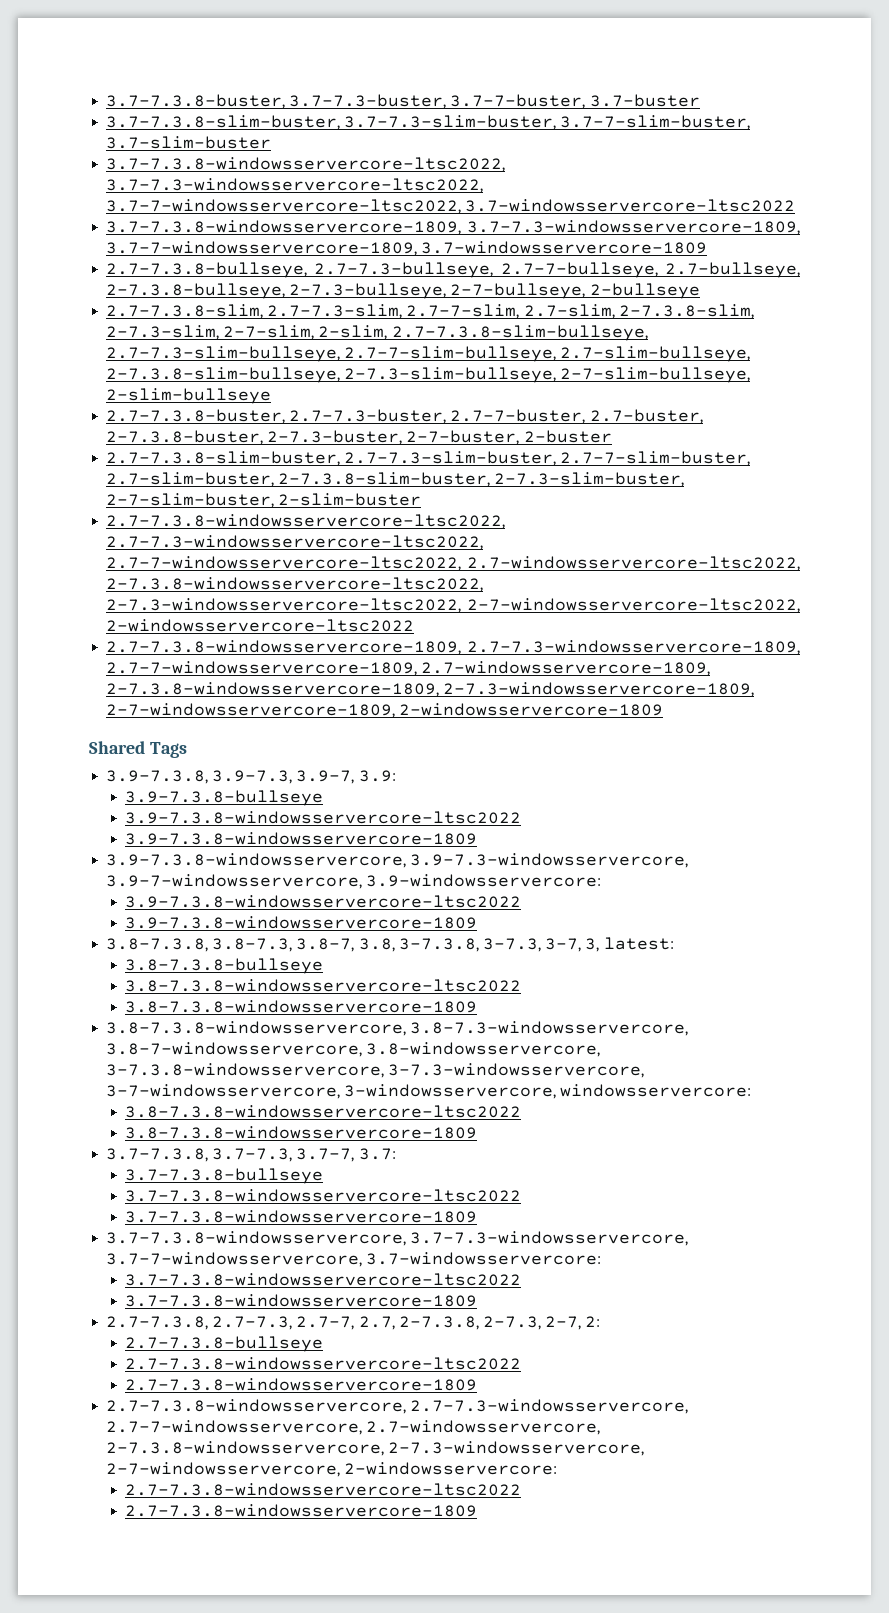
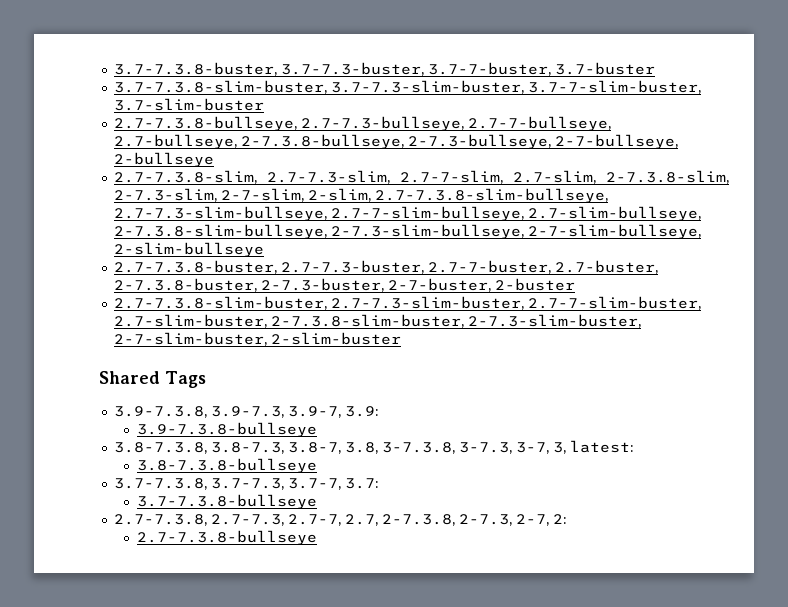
- 3.7-7.3.8-windowsservercore-ltsc2022, 3.7-7.3-windowsservercore-ltsc2022, 3.7-7-windowsservercore-ltsc2022, 3.7-windowsservercore-ltsc2022
- 3.7-7.3.8-windowsservercore-1809, 3.7-7.3-windowsservercore-1809, 3.7-7-windowsservercore-1809, 3.7-windowsservercore-1809
- 2.7-7.3.8-windowsservercore-ltsc2022, 2.7-7.3-windowsservercore-ltsc2022, 2.7-7-windowsservercore-ltsc2022, 2.7-windowsservercore-ltsc2022, 2-7.3.8-windowsservercore-ltsc2022, 2-7.3-windowsservercore-ltsc2022, 2-7-windowsservercore-ltsc2022, 2-windowsservercore-ltsc2022
- 2.7-7.3.8-windowsservercore-1809, 2.7-7.3-windowsservercore-1809, 2.7-7-windowsservercore-1809, 2.7-windowsservercore-1809, 2-7.3.8-windowsservercore-1809, 2-7.3-windowsservercore-1809, 2-7-windowsservercore-1809, 2-windowsservercore-1809
  3.9-7.3.8-bullseye
- 3.9-7.3.8-windowsservercore-ltsc2022
- 3.9-7.3.8-windowsservercore-1809
- 3.9-7.3.8-windowsservercore, 3.9-7.3-windowsservercore, 3.9-7-windowsservercore, 3.9-windowsservercore:
- 3.9-7.3.8-windowsservercore-ltsc2022
- 3.9-7.3.8-windowsservercore-1809
  3.8-7.3.8-bullseye
- 3.8-7.3.8-windowsservercore-ltsc2022
- 3.8-7.3.8-windowsservercore-1809
- 3.8-7.3.8-windowsservercore, 3.8-7.3-windowsservercore, 3.8-7-windowsservercore, 3.8-windowsservercore, 3-7.3.8-windowsservercore, 3-7.3-windowsservercore, 3-7-windowsservercore, 3-windowsservercore, windowsservercore:
- 3.8-7.3.8-windowsservercore-ltsc2022
- 3.8-7.3.8-windowsservercore-1809
  3.7-7.3.8-bullseye
- 3.7-7.3.8-windowsservercore-ltsc2022
- 3.7-7.3.8-windowsservercore-1809
- 3.7-7.3.8-windowsservercore, 3.7-7.3-windowsservercore, 3.7-7-windowsservercore, 3.7-windowsservercore:
- 3.7-7.3.8-windowsservercore-ltsc2022
- 3.7-7.3.8-windowsservercore-1809
  2.7-7.3.8-bullseye
- 2.7-7.3.8-windowsservercore-ltsc2022
- 2.7-7.3.8-windowsservercore-1809
- 2.7-7.3.8-windowsservercore, 2.7-7.3-windowsservercore, 2.7-7-windowsservercore, 2.7-windowsservercore, 2-7.3.8-windowsservercore, 2-7.3-windowsservercore, 2-7-windowsservercore, 2-windowsservercore:
- 2.7-7.3.8-windowsservercore-ltsc2022
- 2.7-7.3.8-windowsservercore-1809

